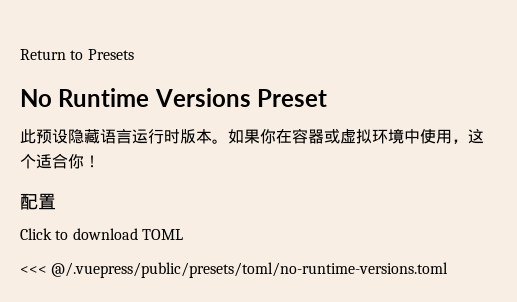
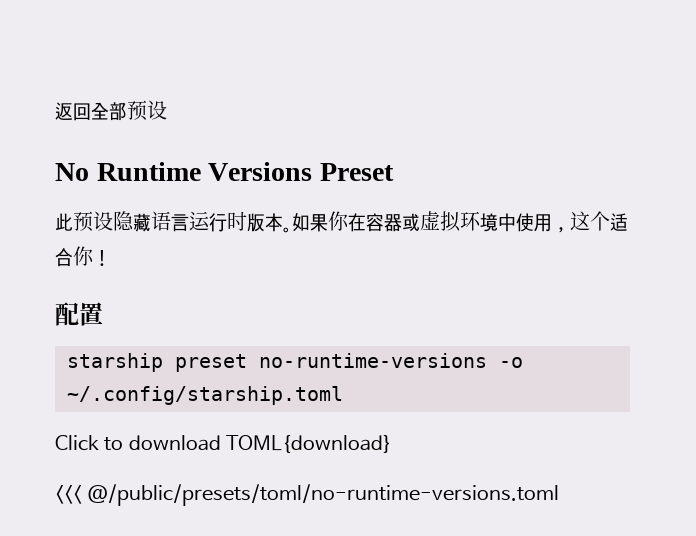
- Return to Presets
+ 返回全部预设
+ starship preset no-runtime-versions -o ~/.config/starship.toml
- Click to download TOML
+ Click to download TOML{download}
- <<< @/.vuepress/public/presets/toml/no-runtime-versions.toml
+ <<< @/public/presets/toml/no-runtime-versions.toml

